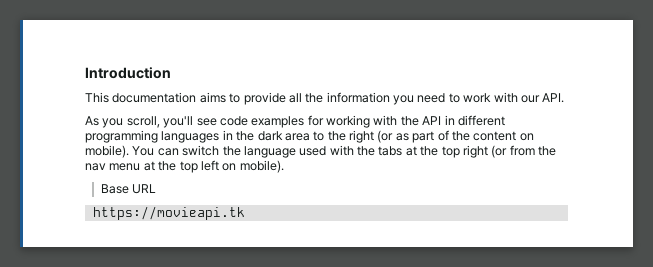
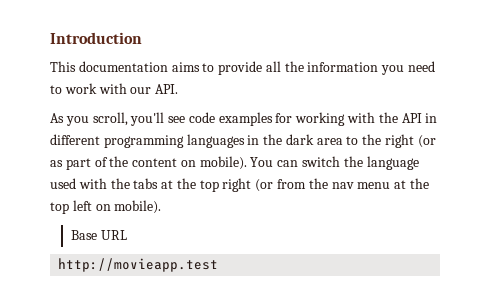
- https://movieapi.tk
+ http://movieapp.test

